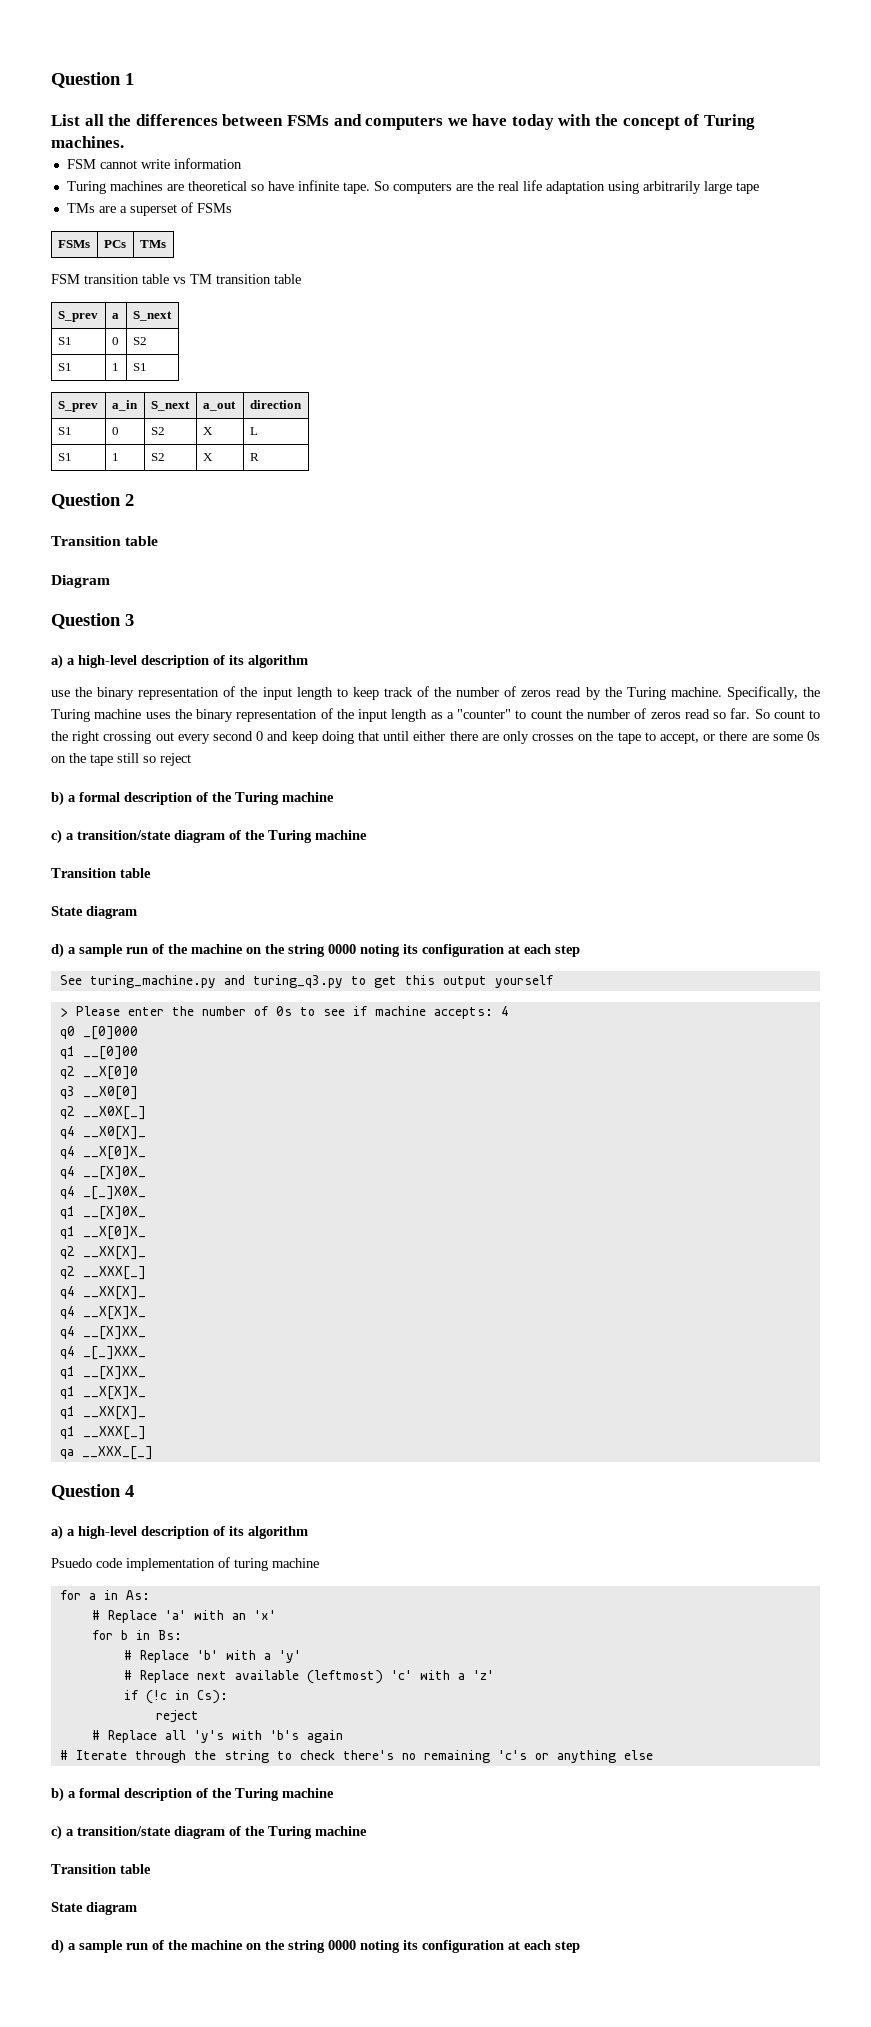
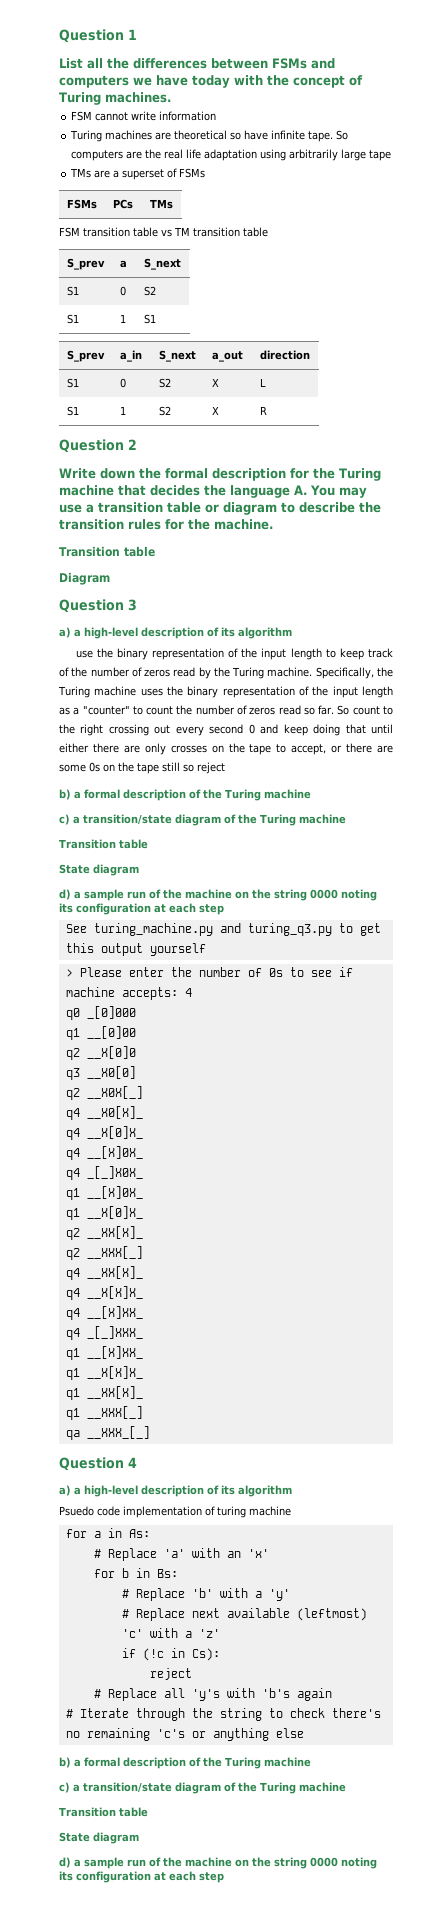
+ Write down the formal description for the Turing machine that decides the language A. You may use a transition table or diagram to describe the transition rules for the machine.

